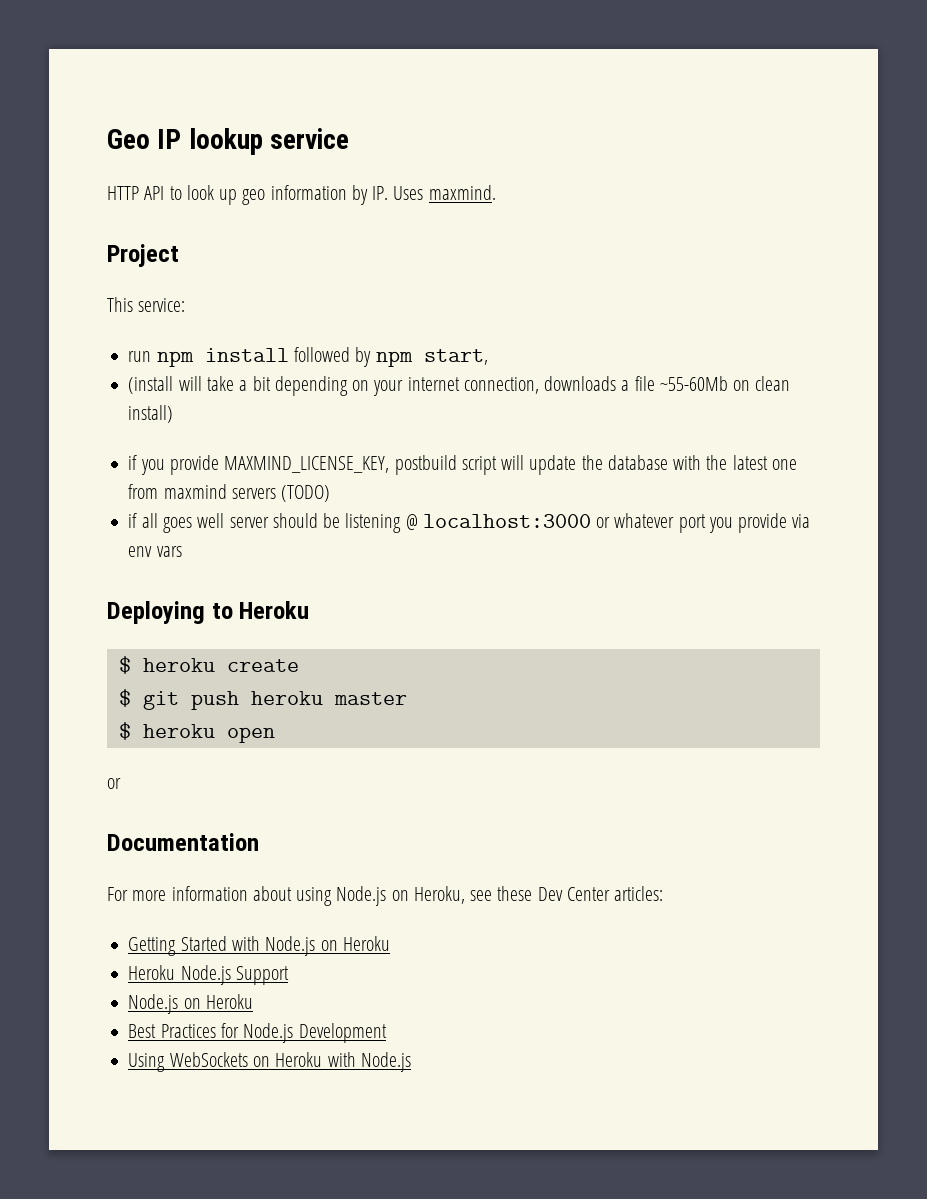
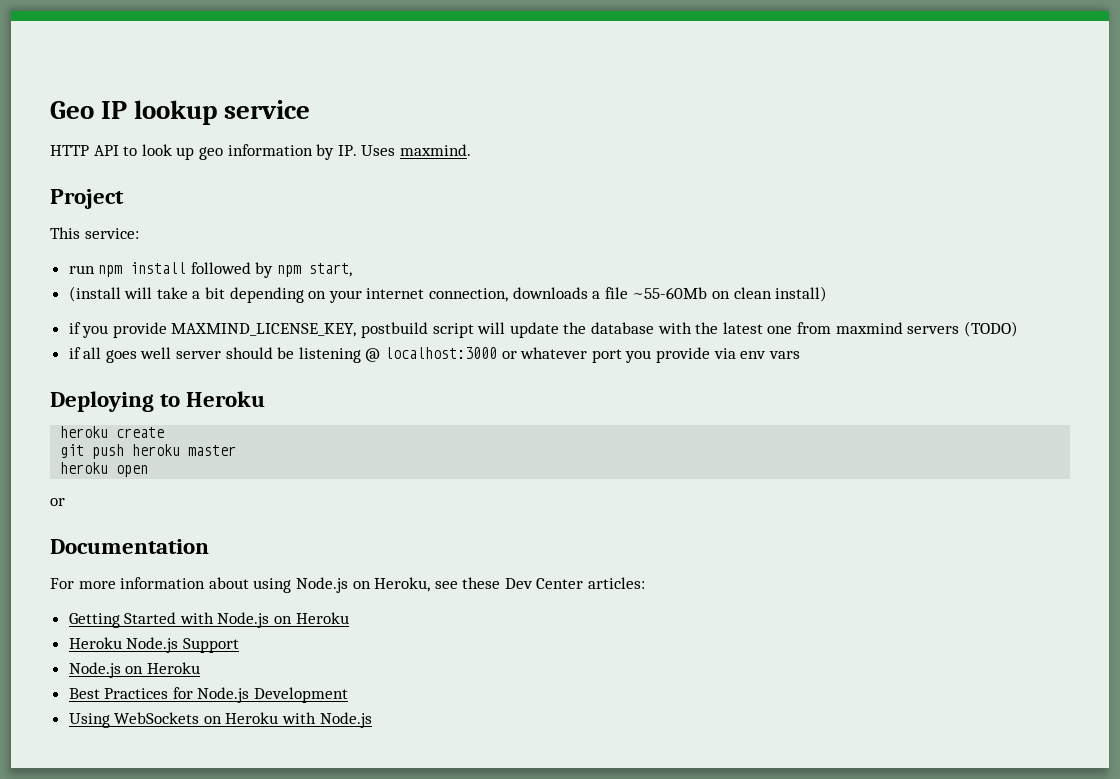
- $ heroku create
+ heroku create
- $ git push heroku master
+ git push heroku master
- $ heroku open
+ heroku open

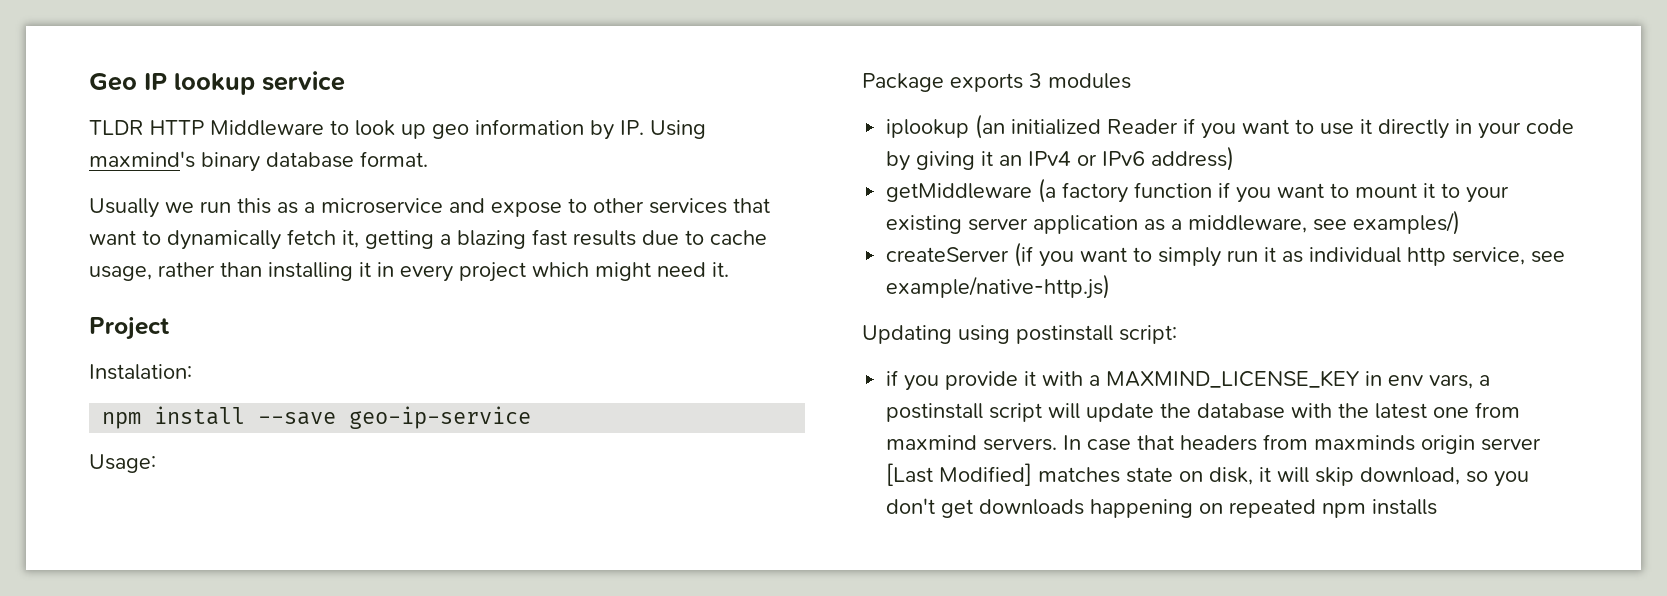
- HTTP API to look up geo information by IP. Uses maxmind.
+ TLDR HTTP Middleware to look up geo information by IP. Using maxmind's binary database format.
+ Usually we run this as a microservice and expose to other services that want to dynamically fetch it, getting a blazing fast results due to cache usage, rather than installing it in every project which might need it.
  Project
- This service:
- run npm install followed by npm start,
- (install will take a bit depending on your internet connection, downloads a file ~55-60Mb on clean install)
- if you provide MAXMIND_LICENSE_KEY, postbuild script will update the database with the latest one from maxmind servers (TODO)
- if all goes well server should be listening @ localhost:3000 or whatever port you provide via env vars
- Deploying to Heroku
- heroku create
- git push heroku master
- heroku open
- or
- Documentation
- For more information about using Node.js on Heroku, see these Dev Center articles:
- Getting Started with Node.js on Heroku
- Heroku Node.js Support
- Node.js on Heroku
- Best Practices for Node.js Development
- Using WebSockets on Heroku with Node.js
+ Instalation:
+ npm install --save geo-ip-service
+ Usage:
+ Package exports 3 modules
+ iplookup (an initialized Reader if you want to use it directly in your code by giving it an IPv4 or IPv6 address)
+ getMiddleware (a factory function if you want to mount it to your existing server application as a middleware, see examples/)
+ createServer (if you want to simply run it as individual http service, see example/native-http.js)
+ Updating using postinstall script:
+ if you provide it with a MAXMIND_LICENSE_KEY in env vars, a postinstall script will update the database with the latest one from maxmind servers. In case that headers from maxminds origin server [Last Modified] matches state on disk, it will skip download, so you don't get downloads happening on repeated npm installs

